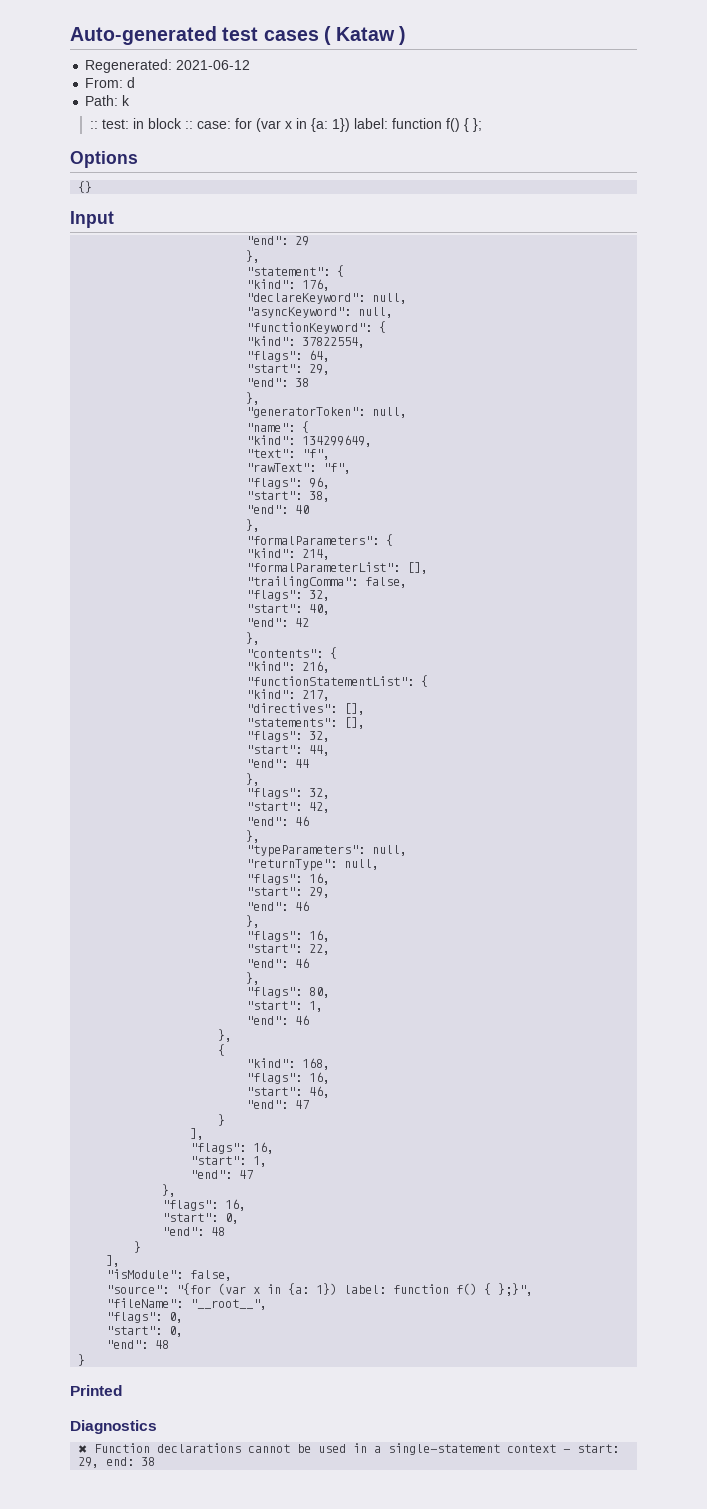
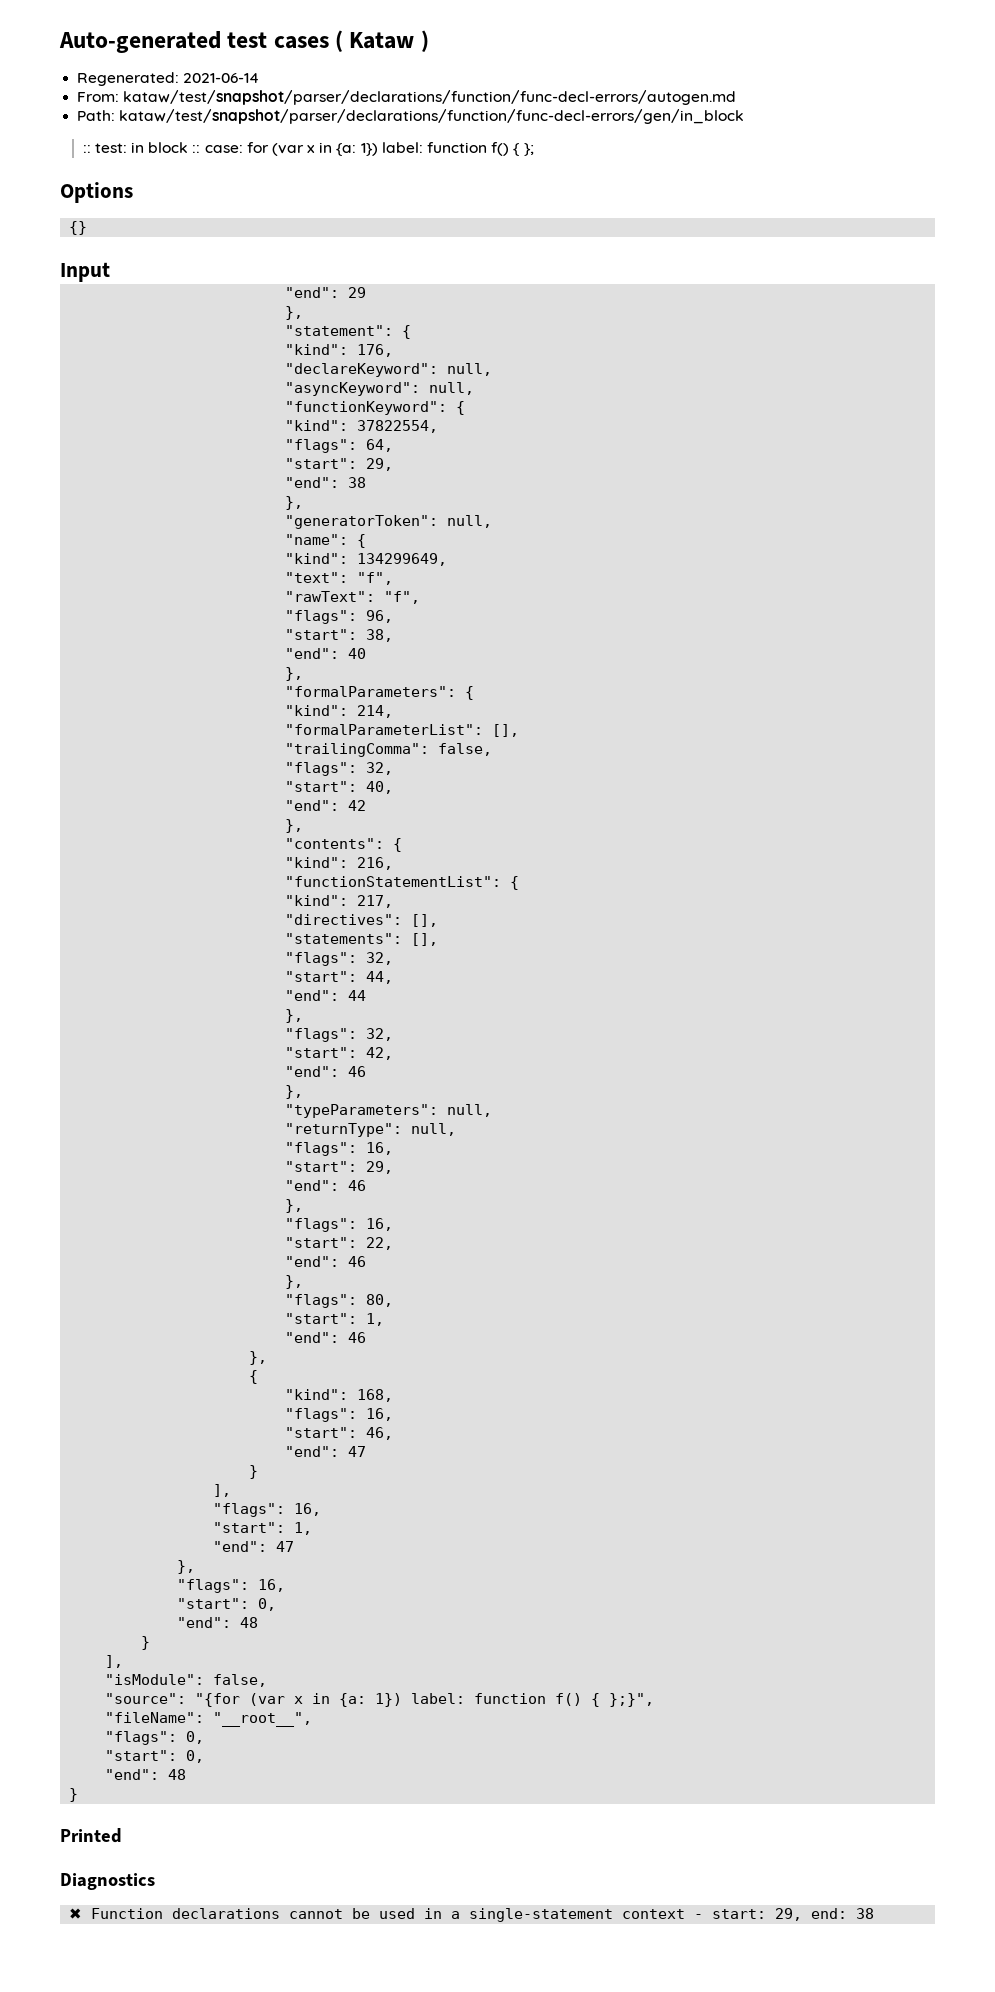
- Regenerated: 2021-06-12
+ Regenerated: 2021-06-14
- From: d
+ From: kataw/test/snapshot/parser/declarations/function/func-decl-errors/autogen.md
- Path: k
+ Path: kataw/test/snapshot/parser/declarations/function/func-decl-errors/gen/in_block

